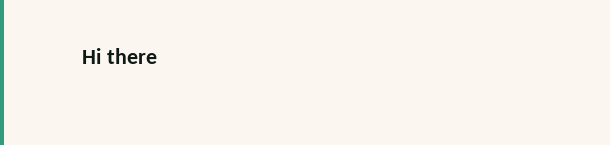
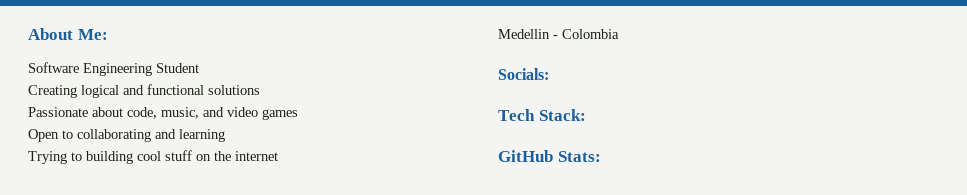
- Hi there
+ About Me:
+ Software Engineering Student
+ Creating logical and functional solutions
+ Passionate about code, music, and video games
+ Open to collaborating and learning
+ Trying to building cool stuff on the internet
+ Medellin - Colombia
+ Socials:
+ Tech Stack:
+ GitHub Stats:

